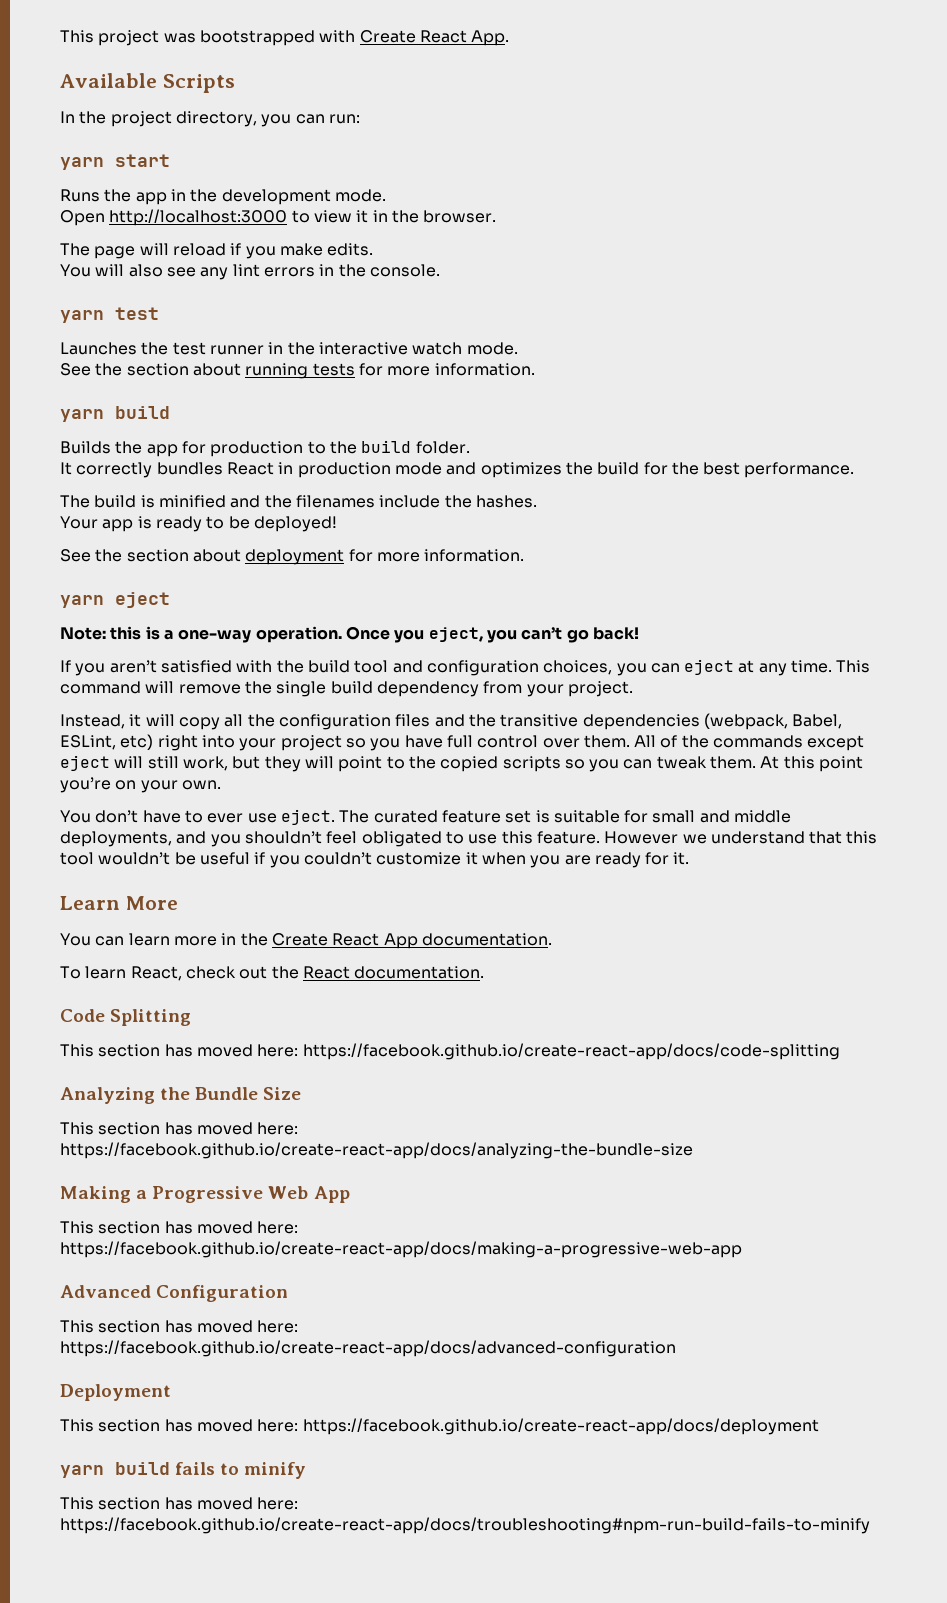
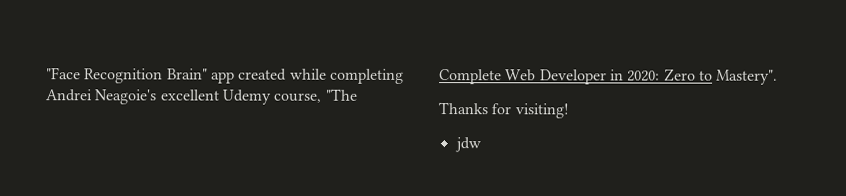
- This project was bootstrapped with Create React App.
- Available Scripts
- In the project directory, you can run:
- yarn start
- Runs the app in the development mode.
- Open http://localhost:3000 to view it in the browser.
- The page will reload if you make edits.
- You will also see any lint errors in the console.
- yarn test
- Launches the test runner in the interactive watch mode.
- See the section about running tests for more information.
- yarn build
- Builds the app for production to the build folder.
- It correctly bundles React in production mode and optimizes the build for the best performance.
- The build is minified and the filenames include the hashes.
- Your app is ready to be deployed!
- See the section about deployment for more information.
- yarn eject
- Note: this is a one-way operation. Once you eject, you can’t go back!
- If you aren’t satisfied with the build tool and configuration choices, you can eject at any time. This command will remove the single build dependency from your project.
- Instead, it will copy all the configuration files and the transitive dependencies (webpack, Babel, ESLint, etc) right into your project so you have full control over them. All of the commands except eject will still work, but they will point to the copied scripts so you can tweak them. At this point you’re on your own.
- You don’t have to ever use eject. The curated feature set is suitable for small and middle deployments, and you shouldn’t feel obligated to use this feature. However we understand that this tool wouldn’t be useful if you couldn’t customize it when you are ready for it.
- Learn More
- You can learn more in the Create React App documentation.
- To learn React, check out the React documentation.
- Code Splitting
- This section has moved here: https://facebook.github.io/create-react-app/docs/code-splitting
- Analyzing the Bundle Size
- This section has moved here: https://facebook.github.io/create-react-app/docs/analyzing-the-bundle-size
- Making a Progressive Web App
- This section has moved here: https://facebook.github.io/create-react-app/docs/making-a-progressive-web-app
- Advanced Configuration
- This section has moved here: https://facebook.github.io/create-react-app/docs/advanced-configuration
- Deployment
- This section has moved here: https://facebook.github.io/create-react-app/docs/deployment
- yarn build fails to minify
- This section has moved here: https://facebook.github.io/create-react-app/docs/troubleshooting#npm-run-build-fails-to-minify
+ "Face Recognition Brain" app created while completing Andrei Neagoie's excellent Udemy course, "The Complete Web Developer in 2020: Zero to Mastery".
+ Thanks for visiting!
+ jdw

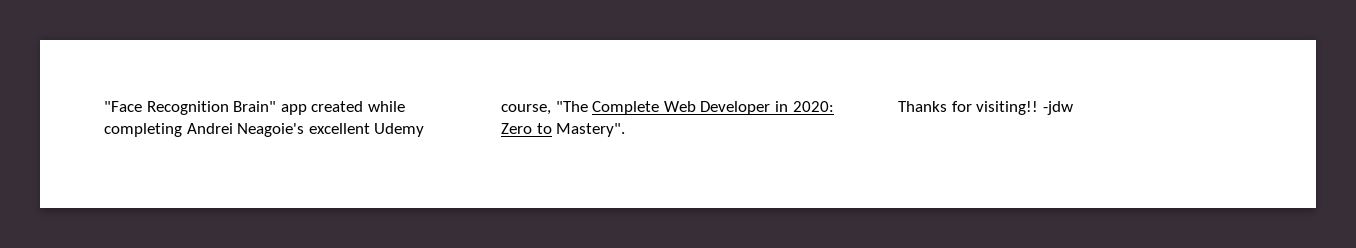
- Thanks for visiting!
- jdw
+ Thanks for visiting!! -jdw

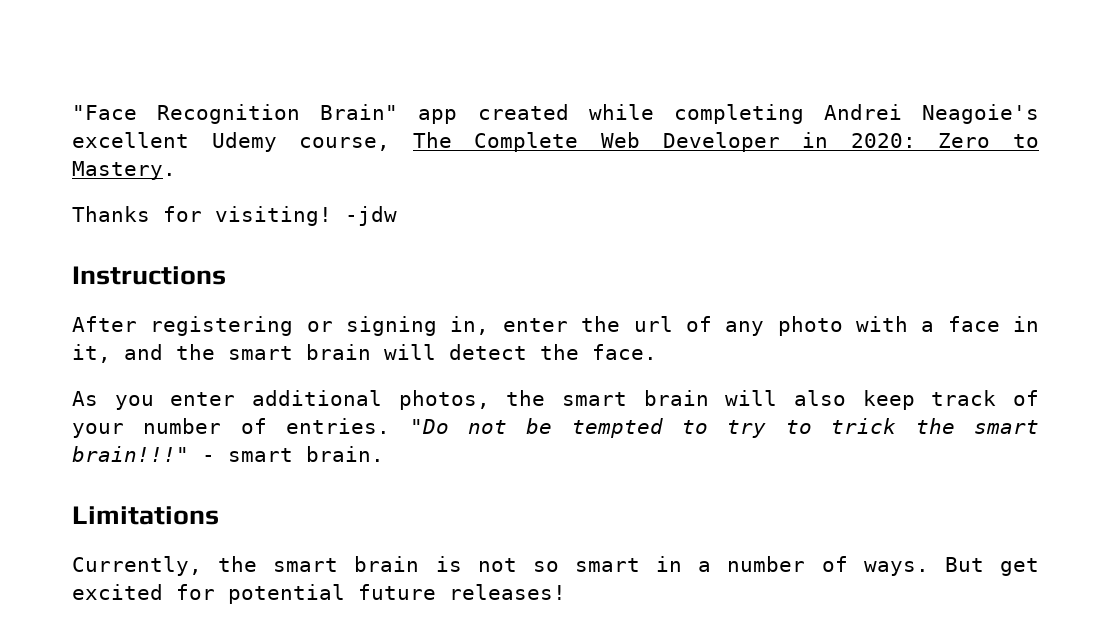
- "Face Recognition Brain" app created while completing Andrei Neagoie's excellent Udemy course, "The Complete Web Developer in 2020: Zero to Mastery".
+ "Face Recognition Brain" app created while completing Andrei Neagoie's excellent Udemy course, The Complete Web Developer in 2020: Zero to Mastery.
- Thanks for visiting!!
+ Thanks for visiting!
+ Instructions
+ After registering or signing in, enter the url of any photo with a face in it, and the smart brain will detect the face.
+ As you enter additional photos, the smart brain will also keep track of your number of entries. "Do not be tempted to try to trick the smart brain!!!" - smart brain.
+ Limitations
+ Currently, the smart brain is not so smart in a number of ways. But get excited for potential future releases!

